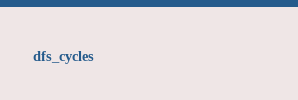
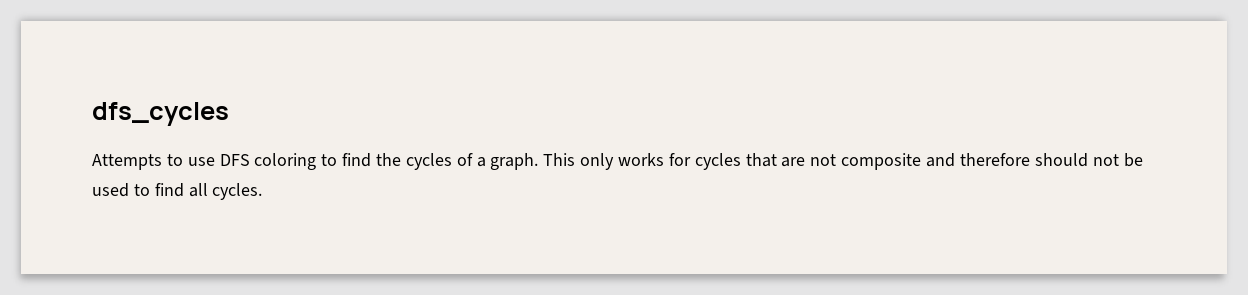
+ Attempts to use DFS coloring to find the cycles of a graph. This only works for cycles that are not composite and therefore should not be used to find all cycles.

